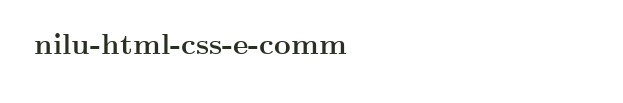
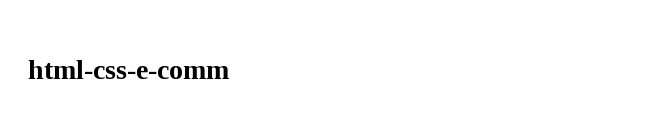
- nilu-html-css-e-comm
+ html-css-e-comm

